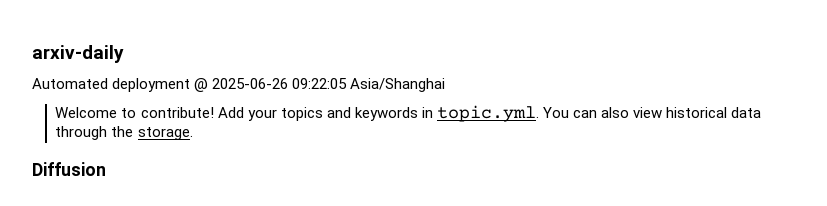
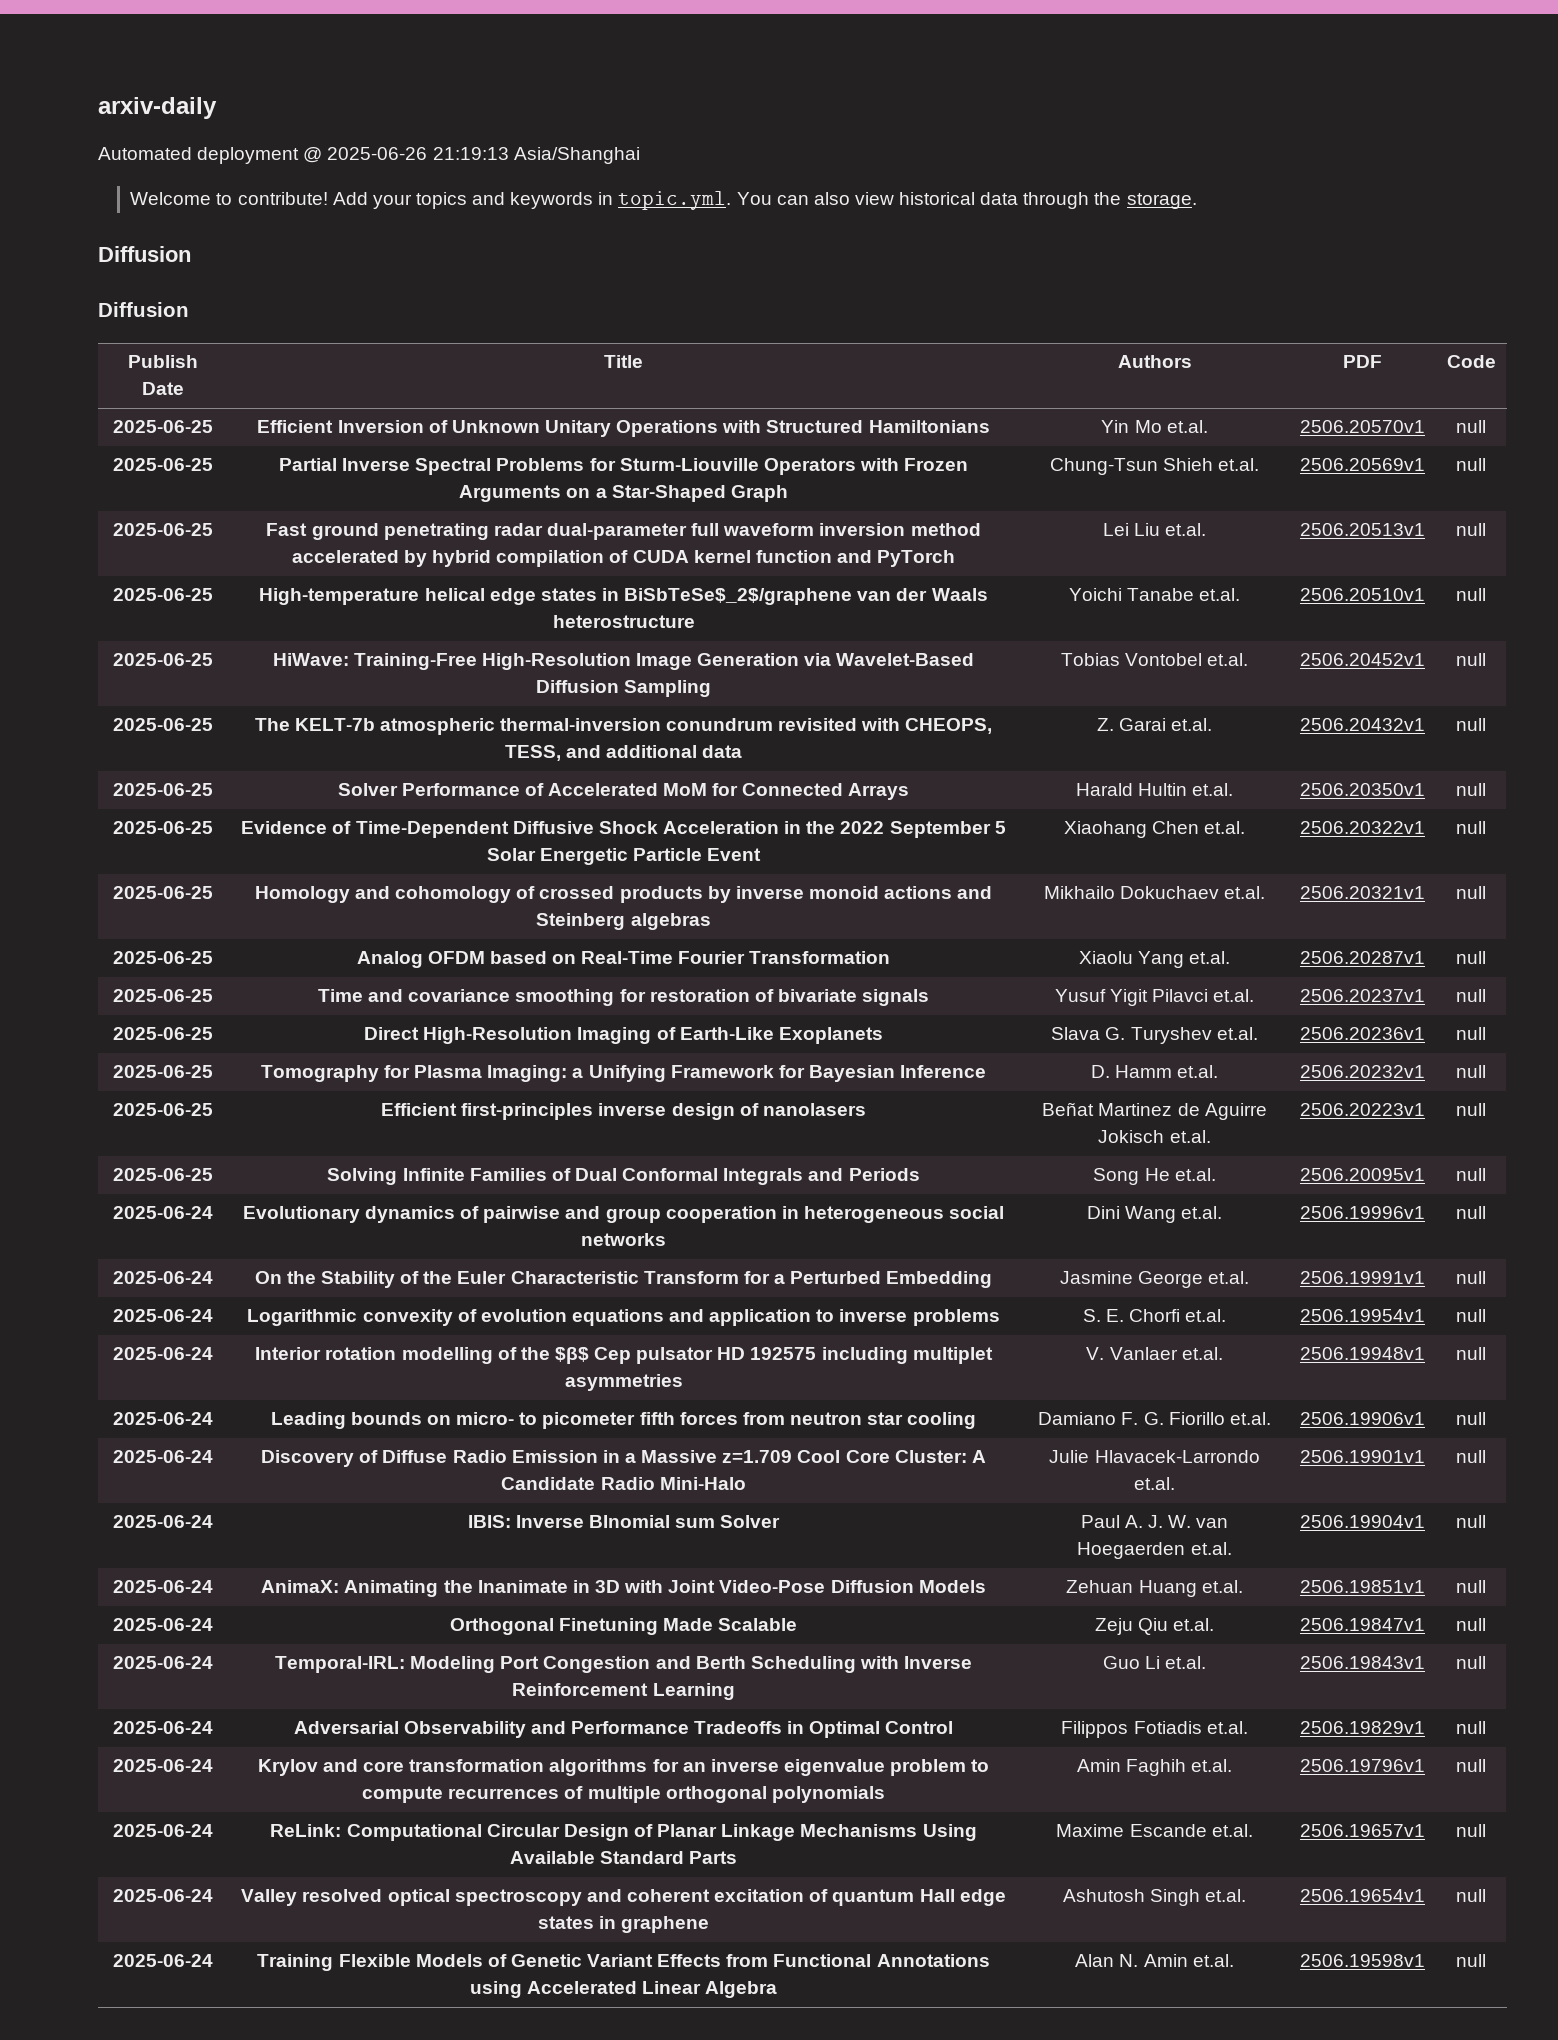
- Automated deployment @ 2025-06-26 09:22:05 Asia/Shanghai
+ Automated deployment @ 2025-06-26 21:19:13 Asia/Shanghai
  Add your topics and keywords in topic.yml. You can also view historical data through the storage.
  Diffusion
+ Diffusion
+ Publish Date | Title | Authors | PDF | Code
+ 2025-06-25 | Efficient Inversion of Unknown Unitary Operations with Structured Hamiltonians | Yin Mo et.al. | 2506.20570v1 | null
+ 2025-06-25 | Partial Inverse Spectral Problems for Sturm-Liouville Operators with Frozen Arguments on a Star-Shaped Graph | Chung-Tsun Shieh et.al. | 2506.20569v1 | null
+ 2025-06-25 | Fast ground penetrating radar dual-parameter full waveform inversion method accelerated by hybrid compilation of CUDA kernel function and PyTorch | Lei Liu et.al. | 2506.20513v1 | null
+ 2025-06-25 | High-temperature helical edge states in BiSbTeSe$_2$/graphene van der Waals heterostructure | Yoichi Tanabe et.al. | 2506.20510v1 | null
+ 2025-06-25 | HiWave: Training-Free High-Resolution Image Generation via Wavelet-Based Diffusion Sampling | Tobias Vontobel et.al. | 2506.20452v1 | null
+ 2025-06-25 | The KELT-7b atmospheric thermal-inversion conundrum revisited with CHEOPS, TESS, and additional data | Z. Garai et.al. | 2506.20432v1 | null
+ 2025-06-25 | Solver Performance of Accelerated MoM for Connected Arrays | Harald Hultin et.al. | 2506.20350v1 | null
+ 2025-06-25 | Evidence of Time-Dependent Diffusive Shock Acceleration in the 2022 September 5 Solar Energetic Particle Event | Xiaohang Chen et.al. | 2506.20322v1 | null
+ 2025-06-25 | Homology and cohomology of crossed products by inverse monoid actions and Steinberg algebras | Mikhailo Dokuchaev et.al. | 2506.20321v1 | null
+ 2025-06-25 | Analog OFDM based on Real-Time Fourier Transformation | Xiaolu Yang et.al. | 2506.20287v1 | null
+ 2025-06-25 | Time and covariance smoothing for restoration of bivariate signals | Yusuf Yigit Pilavci et.al. | 2506.20237v1 | null
+ 2025-06-25 | Direct High-Resolution Imaging of Earth-Like Exoplanets | Slava G. Turyshev et.al. | 2506.20236v1 | null
+ 2025-06-25 | Tomography for Plasma Imaging: a Unifying Framework for Bayesian Inference | D. Hamm et.al. | 2506.20232v1 | null
+ 2025-06-25 | Efficient first-principles inverse design of nanolasers | Beñat Martinez de Aguirre Jokisch et.al. | 2506.20223v1 | null
+ 2025-06-25 | Solving Infinite Families of Dual Conformal Integrals and Periods | Song He et.al. | 2506.20095v1 | null
+ 2025-06-24 | Evolutionary dynamics of pairwise and group cooperation in heterogeneous social networks | Dini Wang et.al. | 2506.19996v1 | null
+ 2025-06-24 | On the Stability of the Euler Characteristic Transform for a Perturbed Embedding | Jasmine George et.al. | 2506.19991v1 | null
+ 2025-06-24 | Logarithmic convexity of evolution equations and application to inverse problems | S. E. Chorfi et.al. | 2506.19954v1 | null
+ 2025-06-24 | Interior rotation modelling of the $β$ Cep pulsator HD 192575 including multiplet asymmetries | V. Vanlaer et.al. | 2506.19948v1 | null
+ 2025-06-24 | Leading bounds on micro- to picometer fifth forces from neutron star cooling | Damiano F. G. Fiorillo et.al. | 2506.19906v1 | null
+ 2025-06-24 | Discovery of Diffuse Radio Emission in a Massive z=1.709 Cool Core Cluster: A Candidate Radio Mini-Halo | Julie Hlavacek-Larrondo et.al. | 2506.19901v1 | null
+ 2025-06-24 | IBIS: Inverse BInomial sum Solver | Paul A. J. W. van Hoegaerden et.al. | 2506.19904v1 | null
+ 2025-06-24 | AnimaX: Animating the Inanimate in 3D with Joint Video-Pose Diffusion Models | Zehuan Huang et.al. | 2506.19851v1 | null
+ 2025-06-24 | Orthogonal Finetuning Made Scalable | Zeju Qiu et.al. | 2506.19847v1 | null
+ 2025-06-24 | Temporal-IRL: Modeling Port Congestion and Berth Scheduling with Inverse Reinforcement Learning | Guo Li et.al. | 2506.19843v1 | null
+ 2025-06-24 | Adversarial Observability and Performance Tradeoffs in Optimal Control | Filippos Fotiadis et.al. | 2506.19829v1 | null
+ 2025-06-24 | Krylov and core transformation algorithms for an inverse eigenvalue problem to compute recurrences of multiple orthogonal polynomials | Amin Faghih et.al. | 2506.19796v1 | null
+ 2025-06-24 | ReLink: Computational Circular Design of Planar Linkage Mechanisms Using Available Standard Parts | Maxime Escande et.al. | 2506.19657v1 | null
+ 2025-06-24 | Valley resolved optical spectroscopy and coherent excitation of quantum Hall edge states in graphene | Ashutosh Singh et.al. | 2506.19654v1 | null
+ 2025-06-24 | Training Flexible Models of Genetic Variant Effects from Functional Annotations using Accelerated Linear Algebra | Alan N. Amin et.al. | 2506.19598v1 | null

